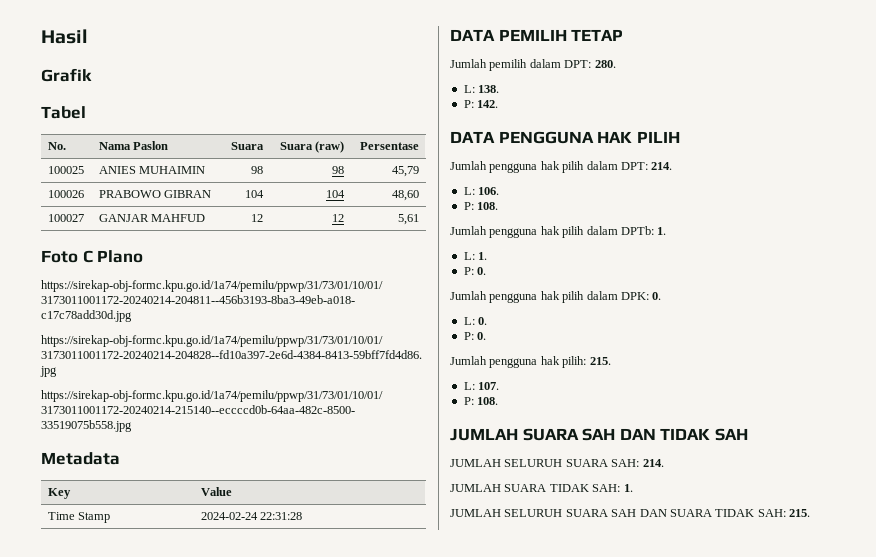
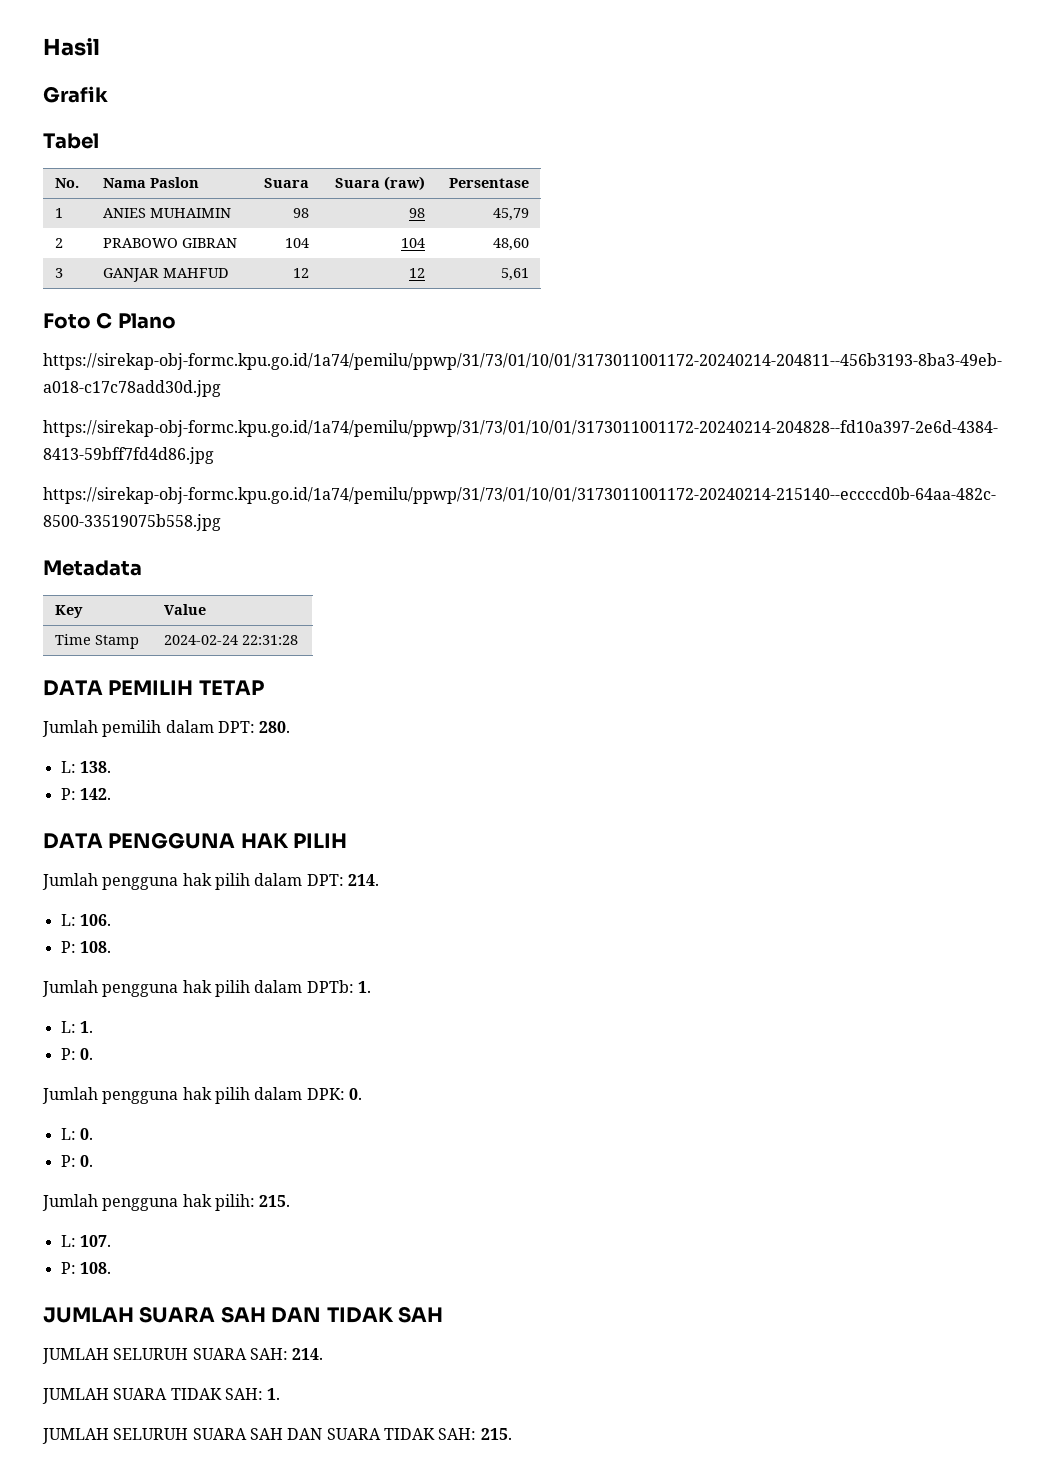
- 100025 | ANIES MUHAIMIN | 98 | 98 | 45,79
+ 1 | ANIES MUHAIMIN | 98 | 98 | 45,79
- 100026 | PRABOWO GIBRAN | 104 | 104 | 48,60
+ 2 | PRABOWO GIBRAN | 104 | 104 | 48,60
- 100027 | GANJAR MAHFUD | 12 | 12 | 5,61
+ 3 | GANJAR MAHFUD | 12 | 12 | 5,61

